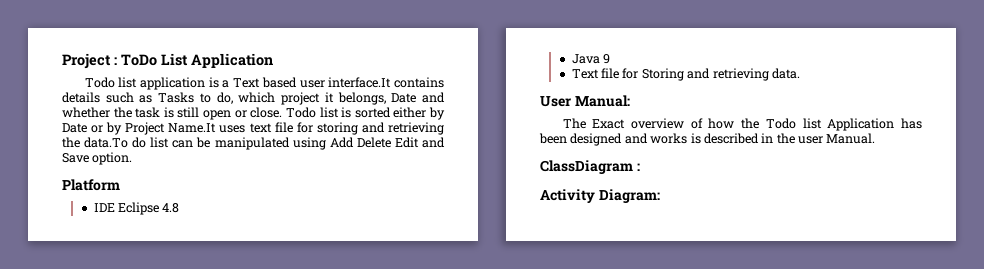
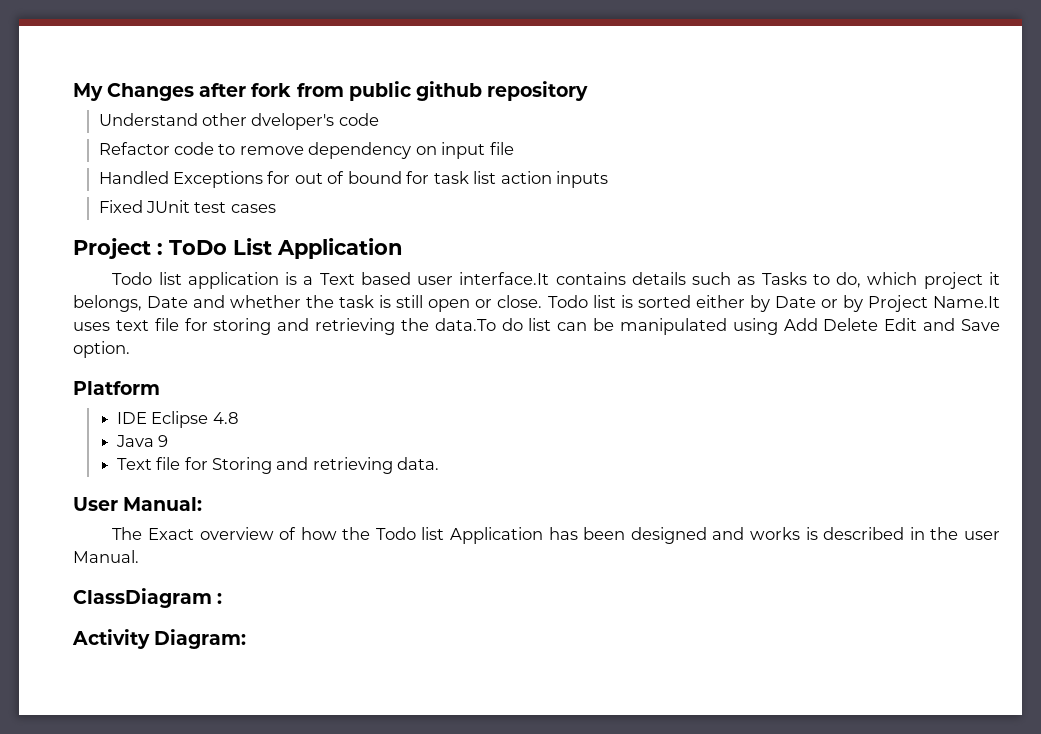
+ My Changes after fork from public github repository
+ Understand other dveloper's code
+ Refactor code to remove dependency on input file
+ Handled Exceptions for out of bound for task list action inputs
+ Fixed JUnit test cases

